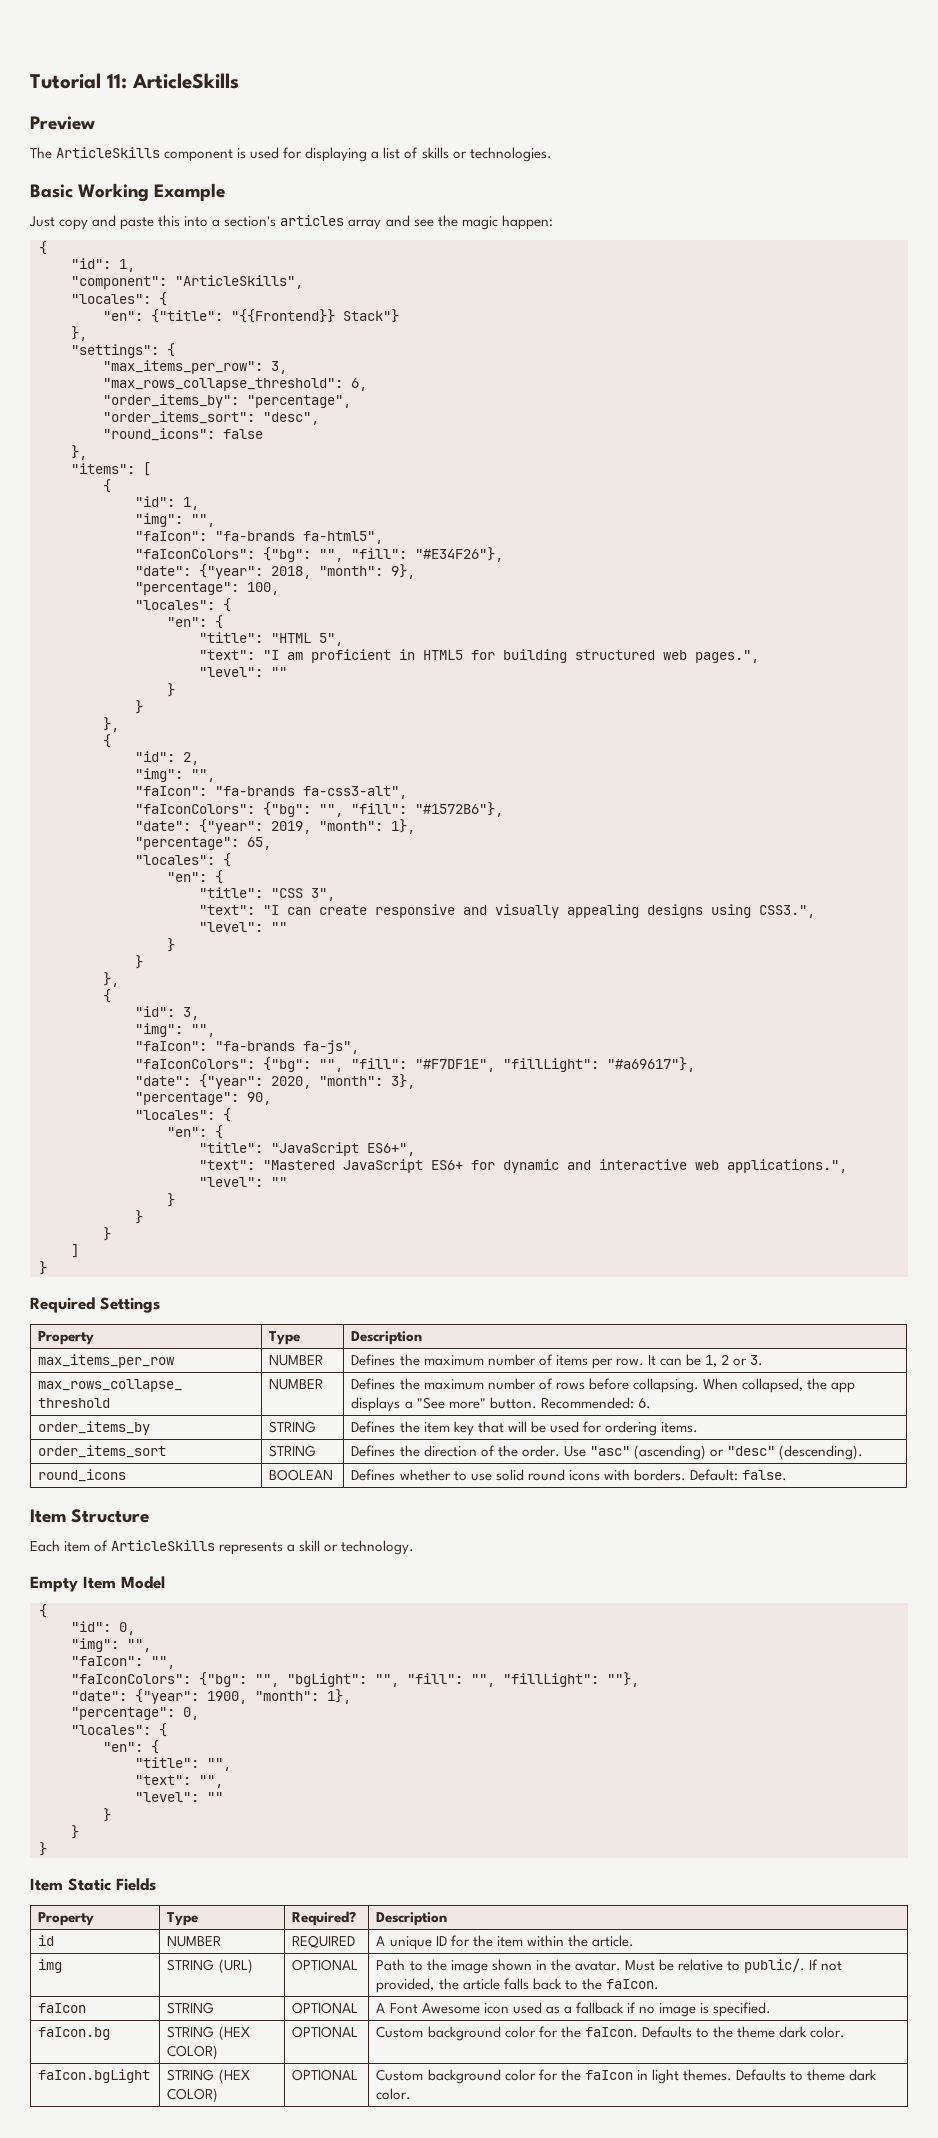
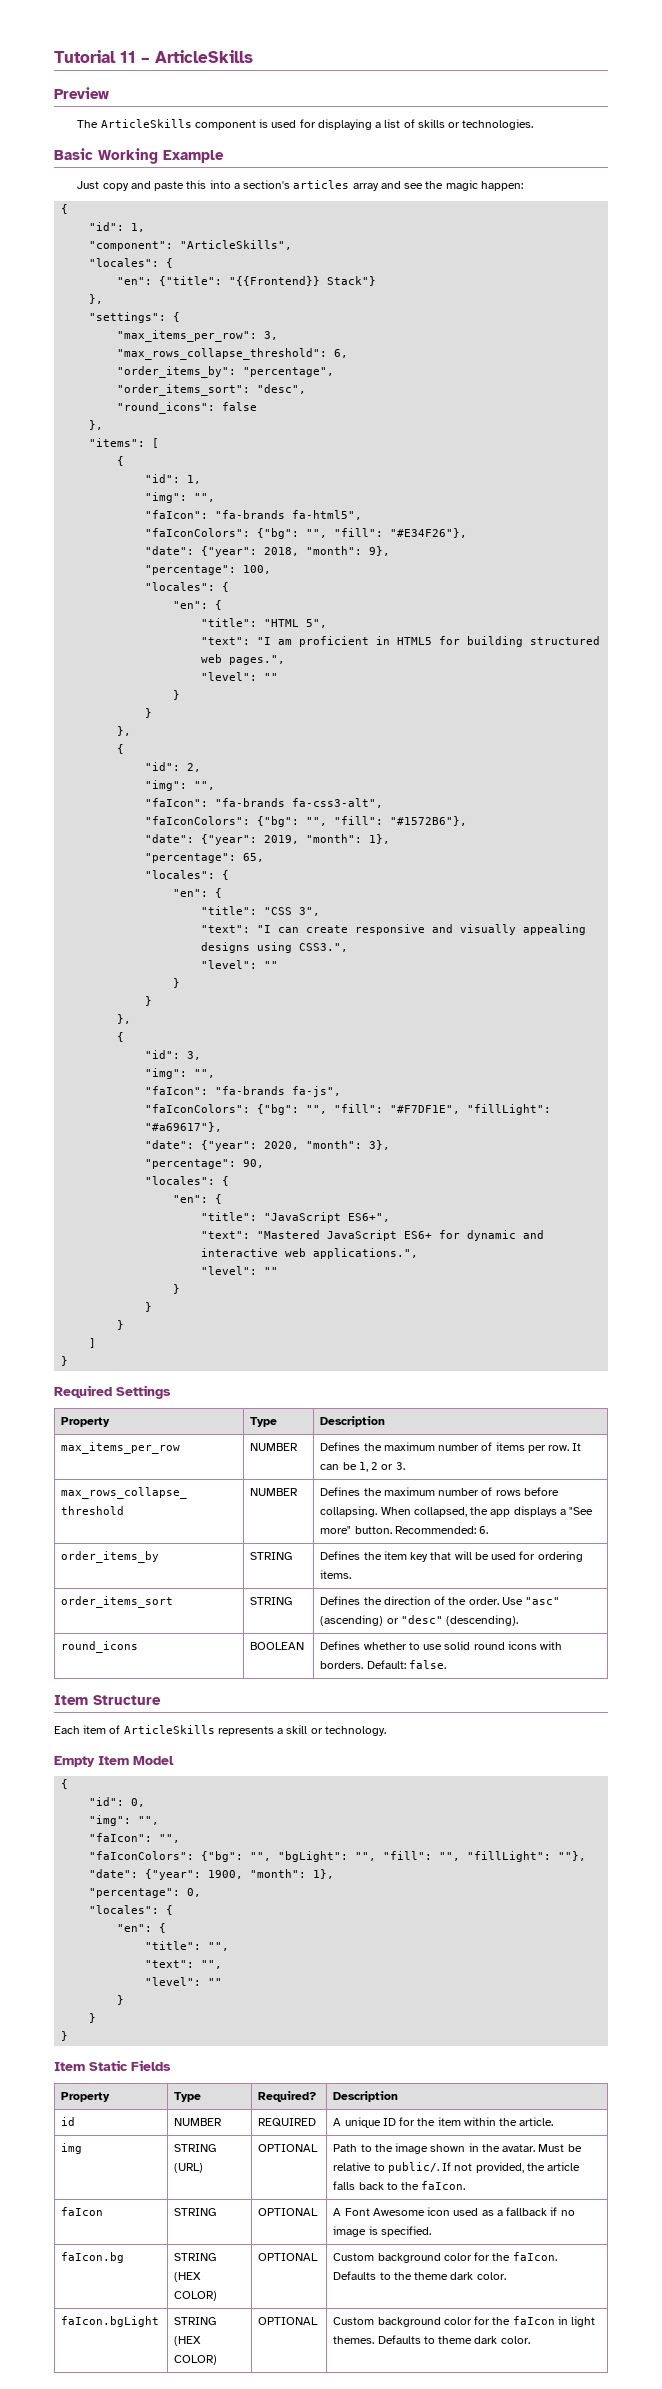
- Tutorial 11: ArticleSkills
+ Tutorial 11 – ArticleSkills

